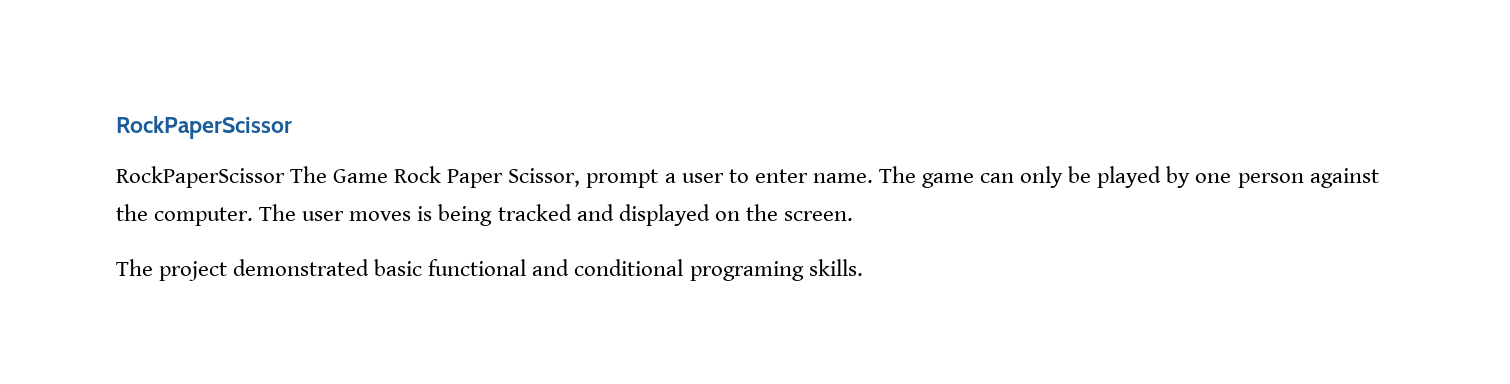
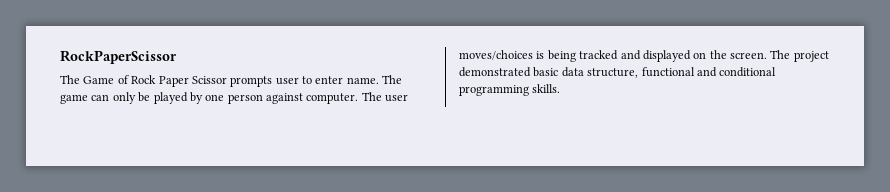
- RockPaperScissor The Game Rock Paper Scissor, prompt a user to enter name.
+ The Game of Rock Paper Scissor prompts user to enter name.
- The game can only be played by one person against the computer.
+ The game can only be played by one person against computer.
- The user moves is being tracked and displayed on the screen.
- The project demonstrated basic functional and conditional programing skills.
+ The user moves/choices is being tracked and displayed on the screen. The project demonstrated basic data structure, functional and conditional programming skills.

